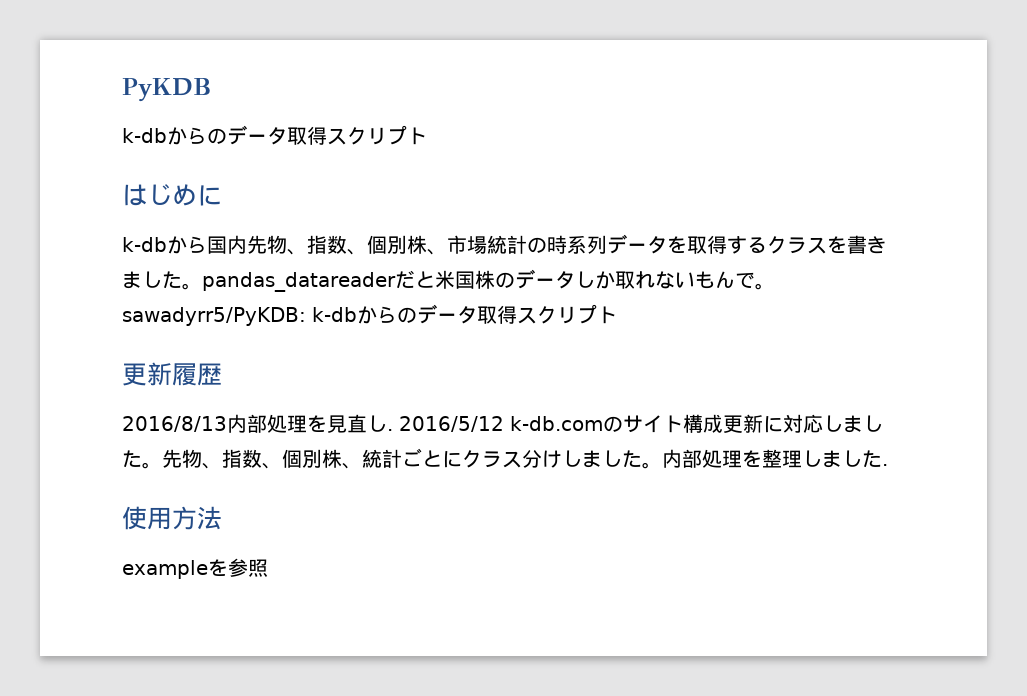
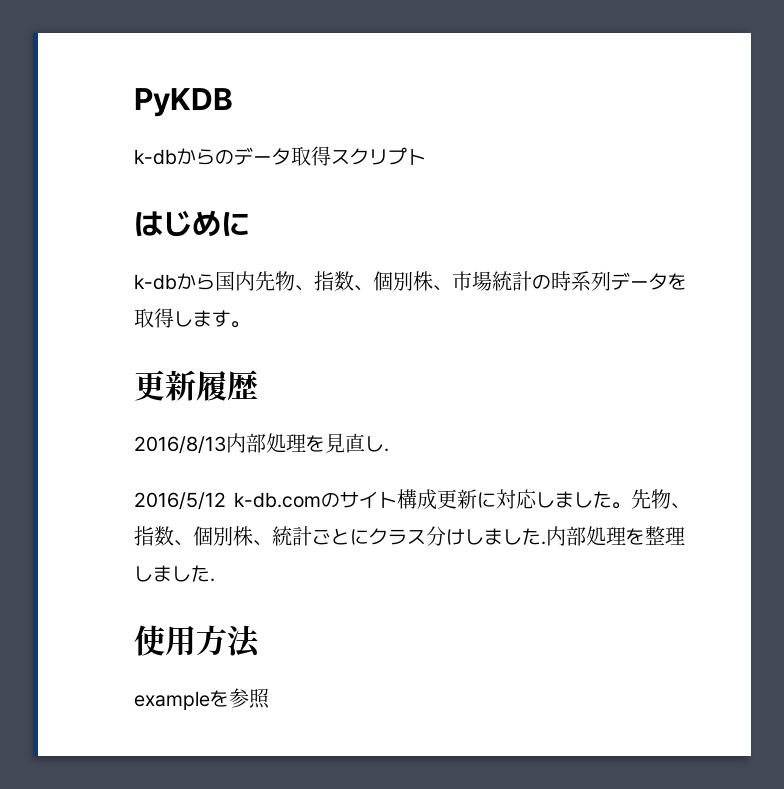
- k-dbから国内先物、指数、個別株、市場統計の時系列データを取得するクラスを書きました。pandas_datareaderだと米国株のデータしか取れないもんで。sawadyrr5/PyKDB: k-dbからのデータ取得スクリプト
+ k-dbから国内先物、指数、個別株、市場統計の時系列データを取得します。
- 2016/8/13内部処理を見直し. 2016/5/12 k-db.comのサイト構成更新に対応しました。
+ 2016/8/13内部処理を見直し.
+ 2016/5/12 k-db.comのサイト構成更新に対応しました。
- 先物、指数、個別株、統計ごとにクラス分けしました。
+ 先物、指数、個別株、統計ごとにクラス分けしました.

